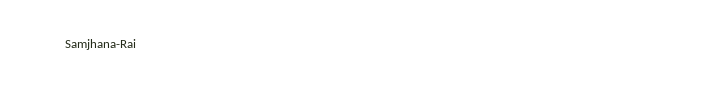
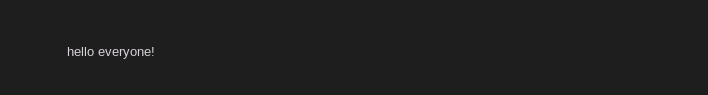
- Samjhana-Rai
+ hello everyone!

